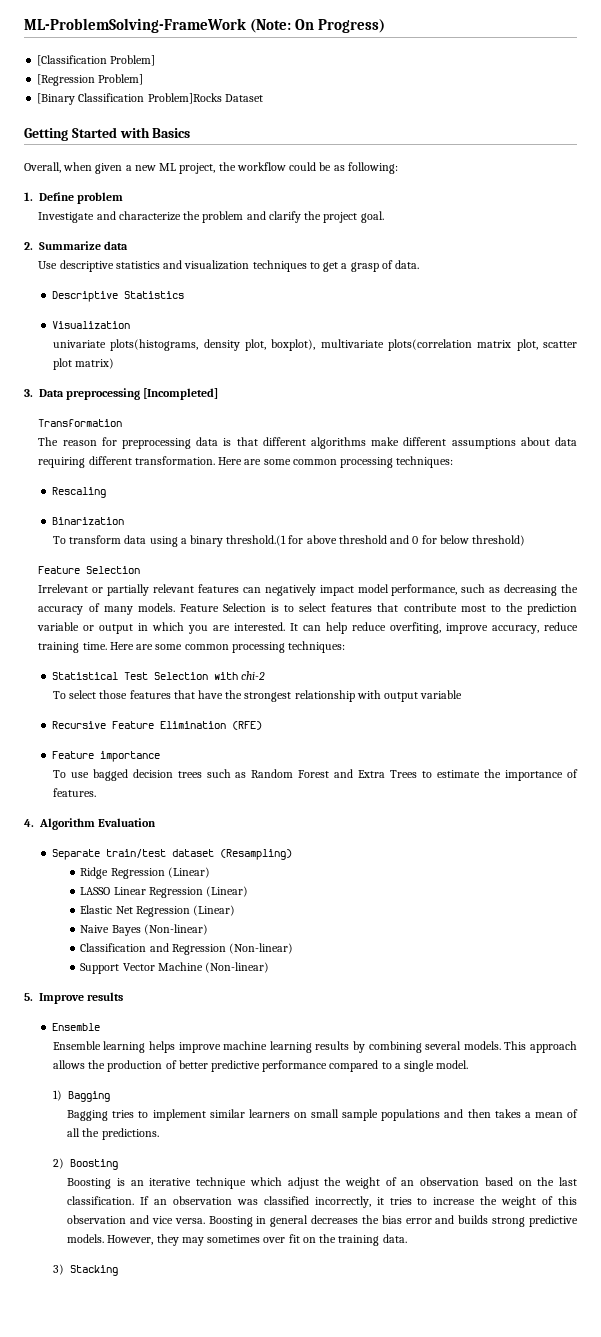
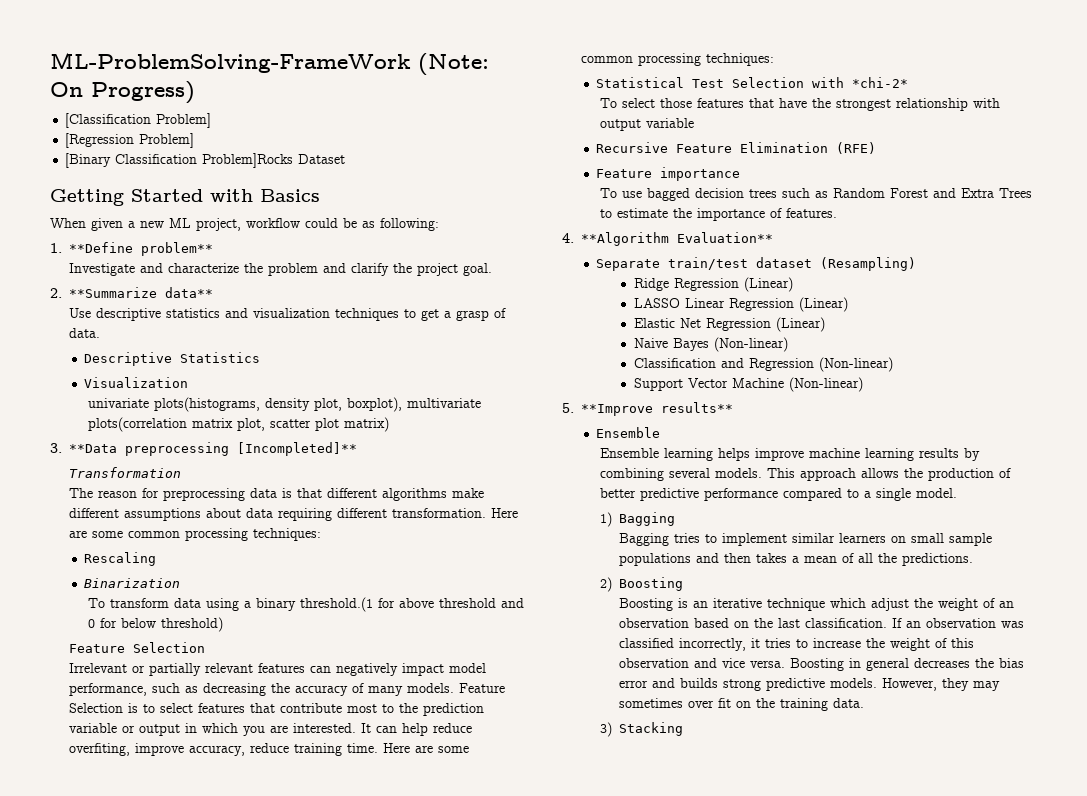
- Overall, when given a new ML project, the workflow could be as following:
+ When given a new ML project, workflow could be as following:
- 1. Define problem
+ 1. **Define problem**
- 2. Summarize data
+ 2. **Summarize data**
- 3. Data preprocessing [Incompleted]
+ 3. **Data preprocessing [Incompleted]**
- Statistical Test Selection with chi-2
+ Statistical Test Selection with *chi-2*
- 4. Algorithm Evaluation
+ 4. **Algorithm Evaluation**
- 5. Improve results
+ 5. **Improve results**

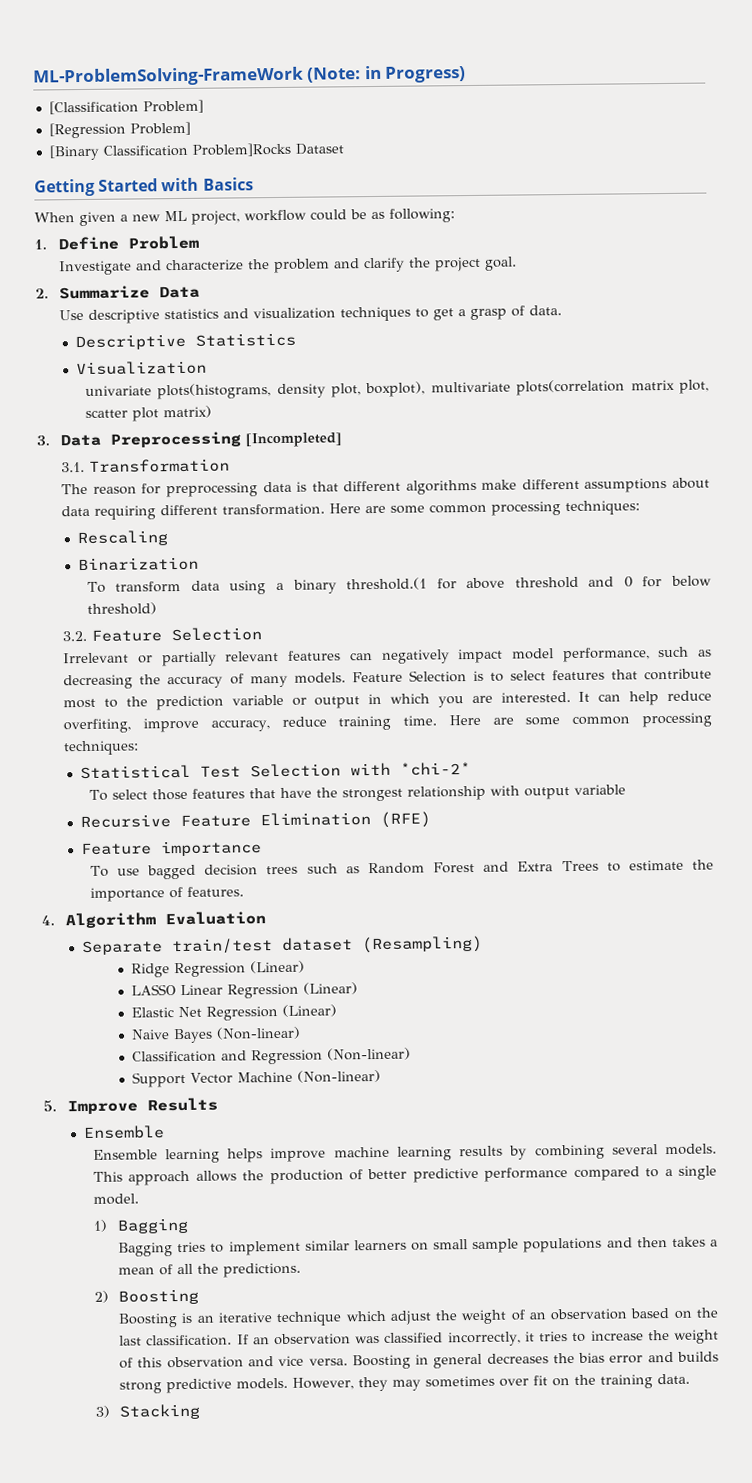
- ML-ProblemSolving-FrameWork (Note: On Progress)
+ ML-ProblemSolving-FrameWork (Note: in Progress)
- 1. **Define problem**
+ 1. Define Problem
- 2. **Summarize data**
+ 2. Summarize Data
- 3. **Data preprocessing [Incompleted]**
- Transformation
+ 3. Data Preprocessing [Incompleted]
+ 3.1. Transformation
  To transform data using a binary threshold.(1 for above threshold and 0 for below threshold)
- Feature Selection
+ 3.2. Feature Selection
- 4. **Algorithm Evaluation**
+ 4. Algorithm Evaluation
- 5. **Improve results**
+ 5. Improve Results

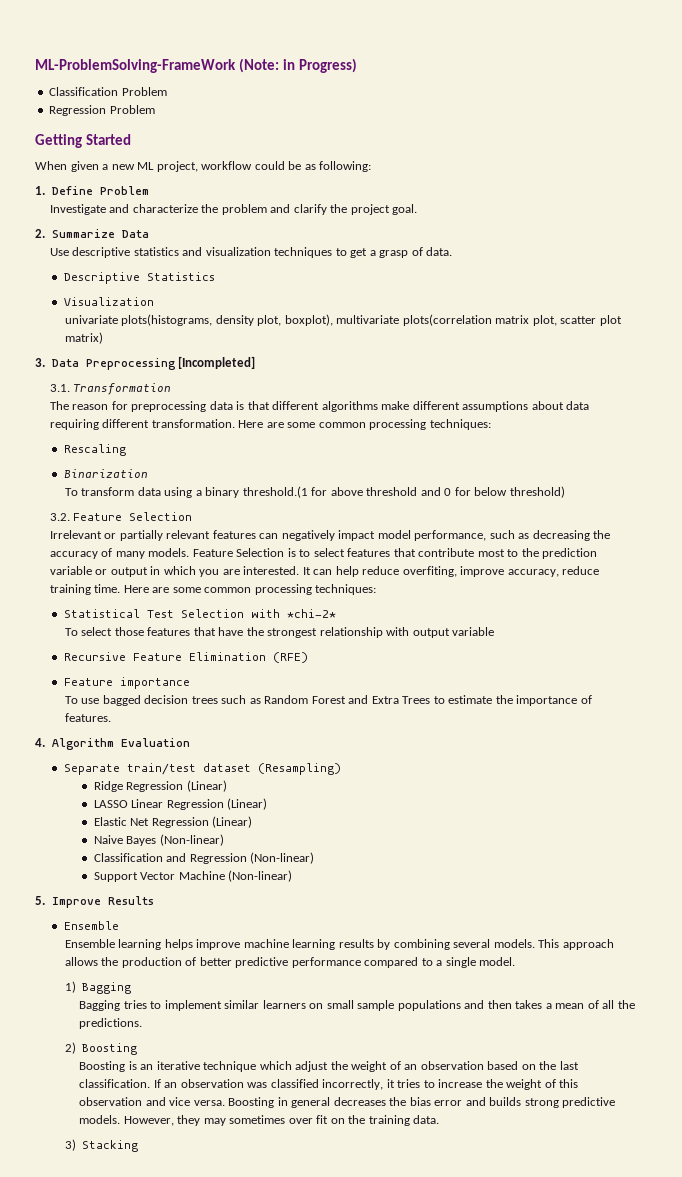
- [Classification Problem]
- [Regression Problem]
- [Binary Classification Problem]Rocks Dataset
+ Classification Problem
+ Regression Problem
- Getting Started with Basics
+ Getting Started

